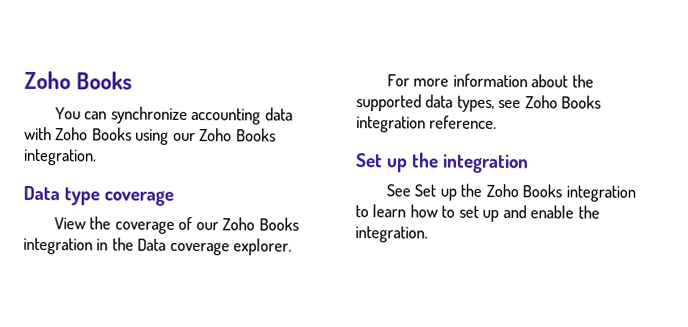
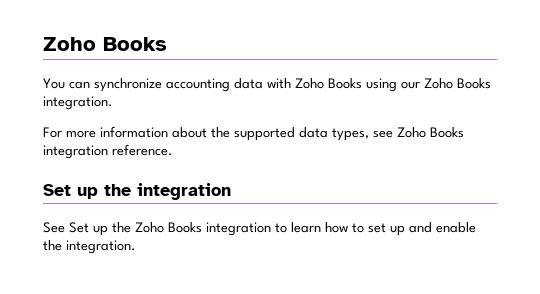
- Data type coverage
- View the coverage of our Zoho Books integration in the Data coverage explorer.

